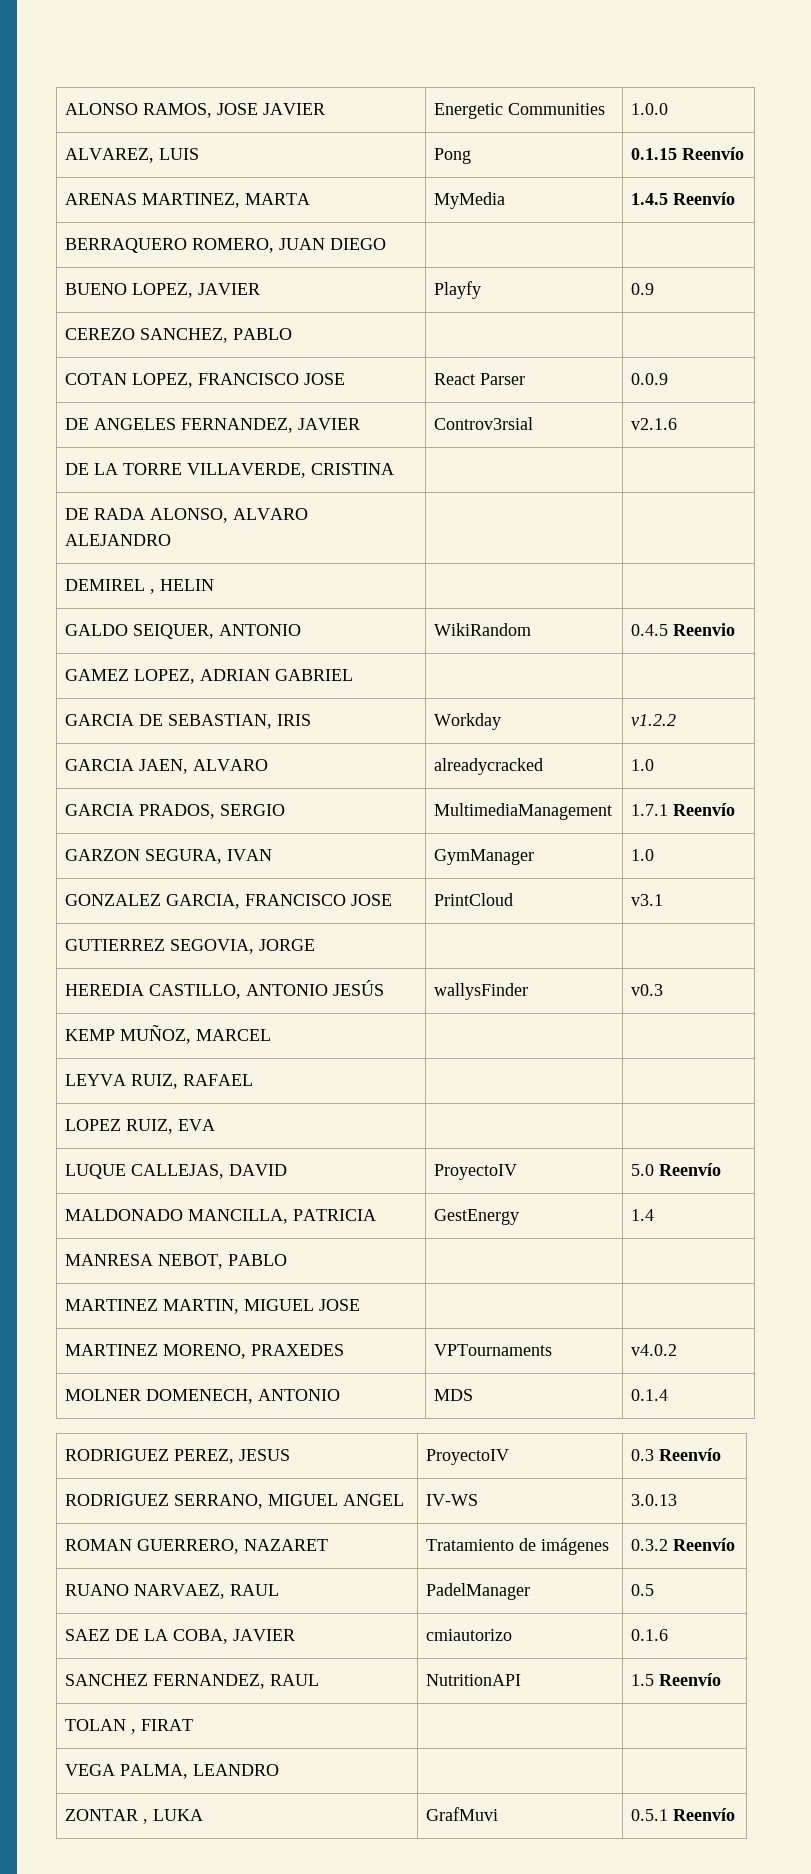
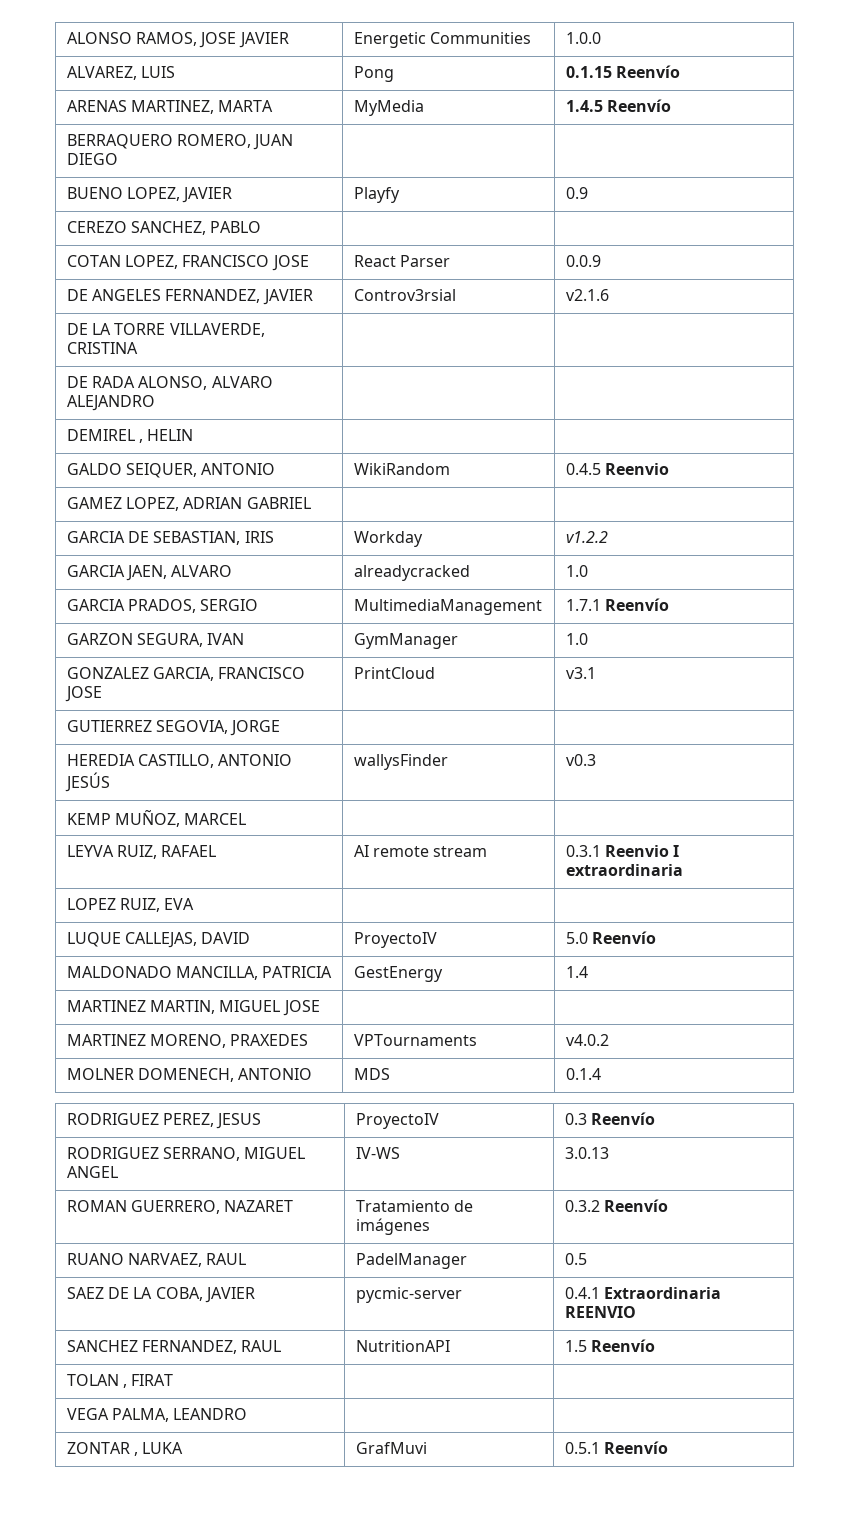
- LEYVA RUIZ, RAFAEL | |
+ LEYVA RUIZ, RAFAEL | AI remote stream | 0.3.1 Reenvio I extraordinaria
- MANRESA NEBOT, PABLO | |
- SAEZ DE LA COBA, JAVIER | cmiautorizo | 0.1.6
+ SAEZ DE LA COBA, JAVIER | pycmic-server | 0.4.1 Extraordinaria REENVIO

